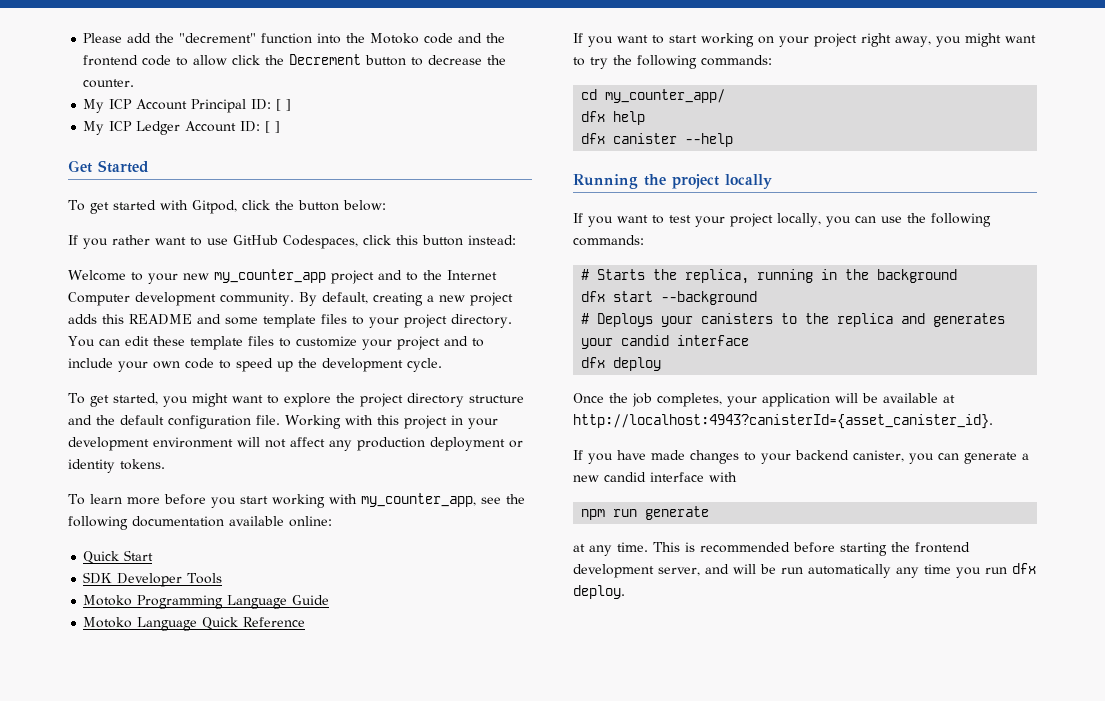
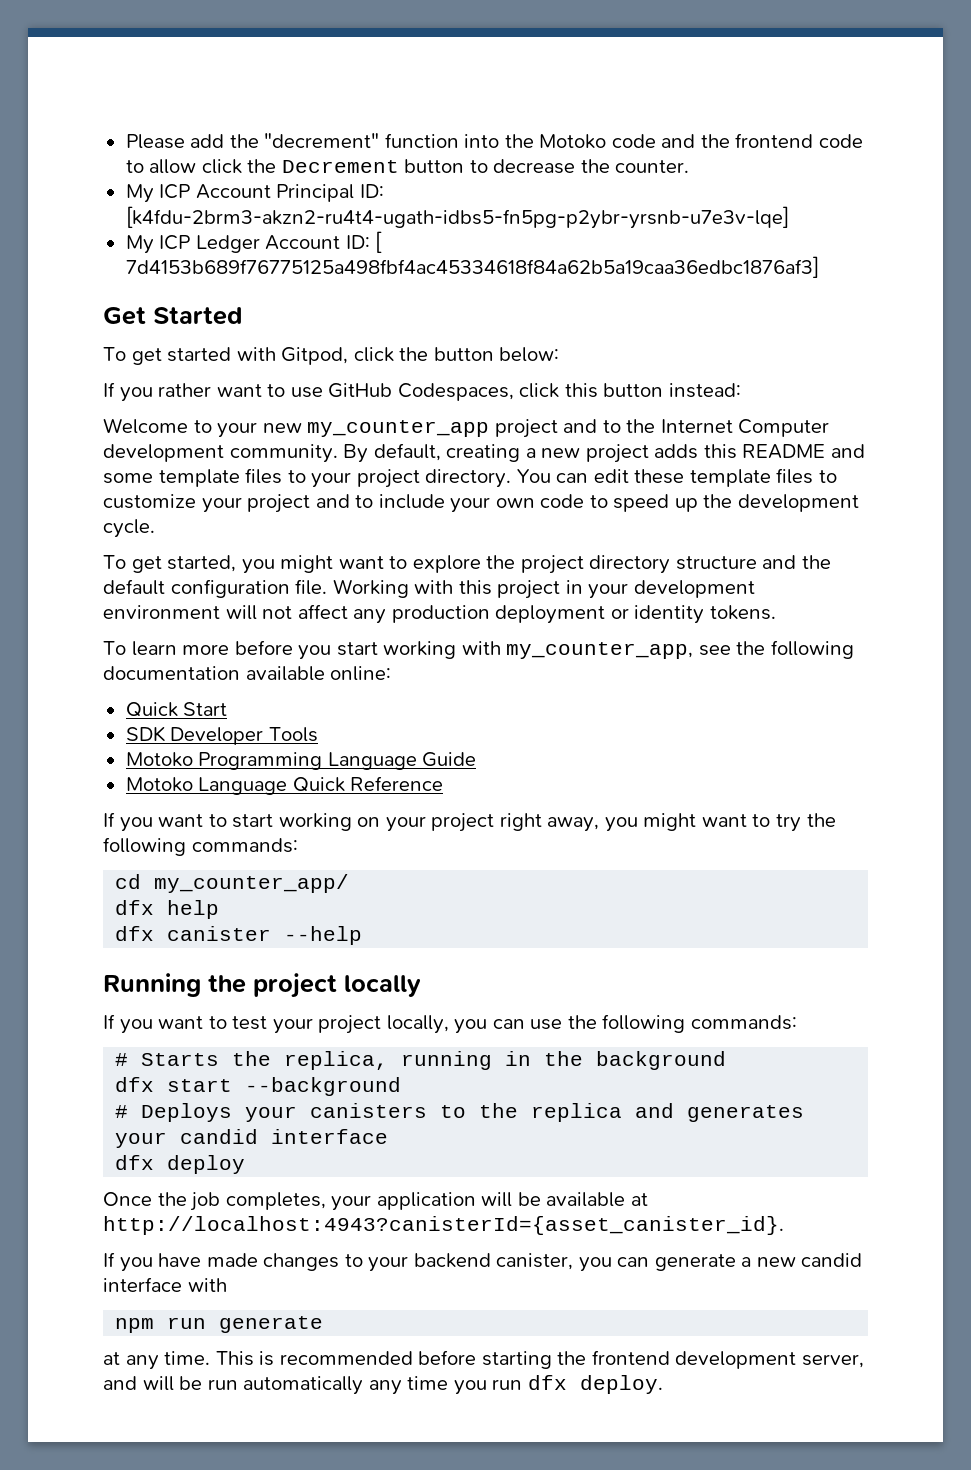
- My ICP Account Principal ID: [ ]
+ My ICP Account Principal ID: [k4fdu-2brm3-akzn2-ru4t4-ugath-idbs5-fn5pg-p2ybr-yrsnb-u7e3v-lqe]
- My ICP Ledger Account ID: [ ]
+ My ICP Ledger Account ID: [ 7d4153b689f76775125a498fbf4ac45334618f84a62b5a19caa36edbc1876af3]

